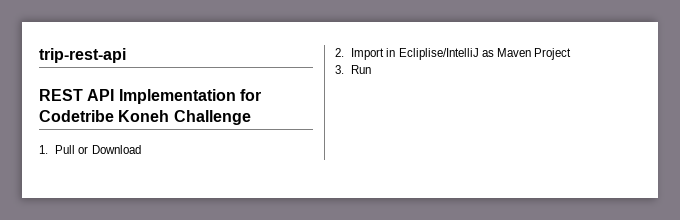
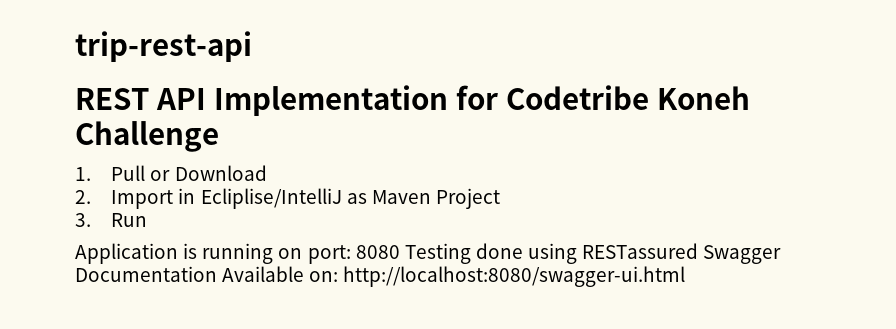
+ Application is running on port: 8080 Testing done using RESTassured Swagger Documentation Available on: http://localhost:8080/swagger-ui.html

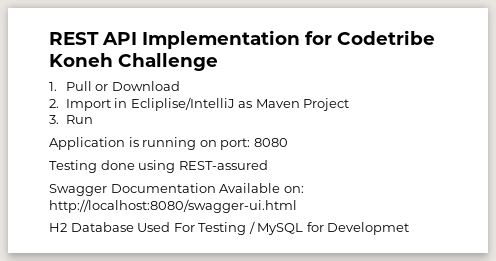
- trip-rest-api
- Application is running on port: 8080 Testing done using RESTassured Swagger Documentation Available on: http://localhost:8080/swagger-ui.html
+ Application is running on port: 8080
+ Testing done using REST-assured
+ Swagger Documentation Available on: http://localhost:8080/swagger-ui.html
+ H2 Database Used For Testing / MySQL for Developmet

